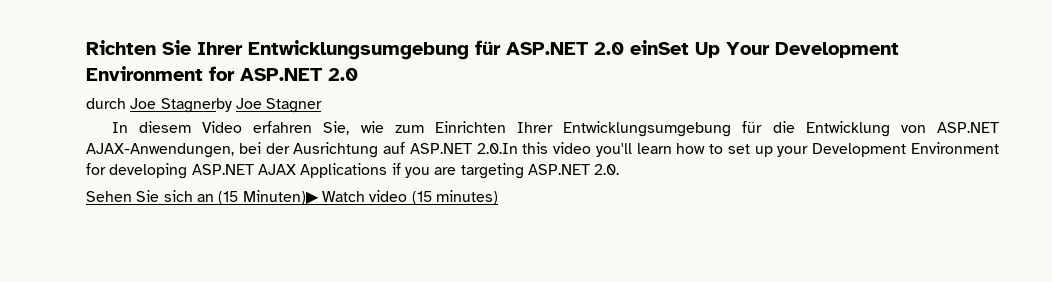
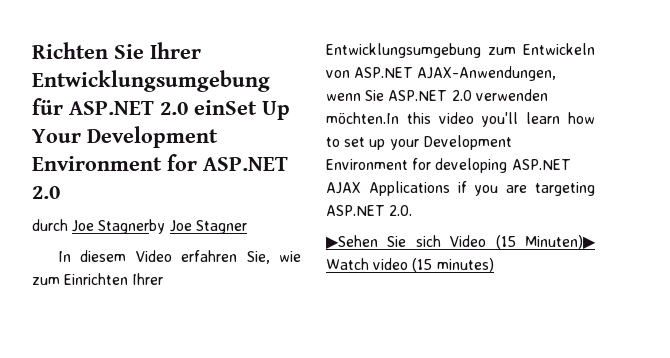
- In diesem Video erfahren Sie, wie zum Einrichten Ihrer Entwicklungsumgebung für die Entwicklung von ASP.NET AJAX-Anwendungen, bei der Ausrichtung auf ASP.NET 2.0.In this video you'll learn how to set up your Development Environment for developing ASP.NET AJAX Applications if you are targeting ASP.NET 2.0.
+ In diesem Video erfahren Sie, wie zum Einrichten Ihrer Entwicklungsumgebung zum Entwickeln von ASP.NET AJAX-Anwendungen, wenn Sie ASP.NET 2.0 verwenden möchten.In this video you'll learn how to set up your Development Environment for developing ASP.NET AJAX Applications if you are targeting ASP.NET 2.0.
- Sehen Sie sich an (15 Minuten)▶ Watch video (15 minutes)
+ ▶Sehen Sie sich Video (15 Minuten)▶ Watch video (15 minutes)

